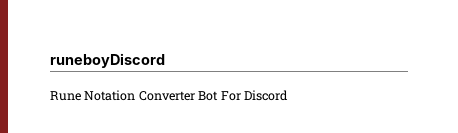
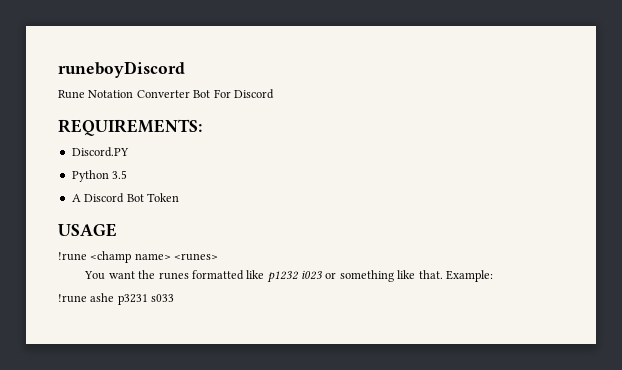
+ REQUIREMENTS:
+ Discord.PY
+ Python 3.5
+ A Discord Bot Token
+ USAGE
+ !rune <champ name> <runes>
+ You want the runes formatted like p1232 i023 or something like that. Example:
+ !rune ashe p3231 s033

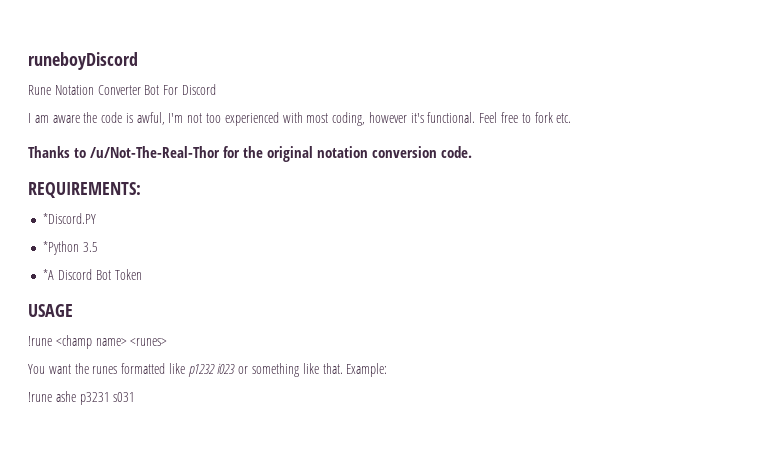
+ I am aware the code is awful, I'm not too experienced with most coding, however it's functional. Feel free to fork etc.
+ Thanks to /u/Not-The-Real-Thor for the original notation conversion code.
- Discord.PY
- Python 3.5
+ *Discord.PY
+ *Python 3.5
- A Discord Bot Token
+ *A Discord Bot Token
- !rune ashe p3231 s033
+ !rune ashe p3231 s031

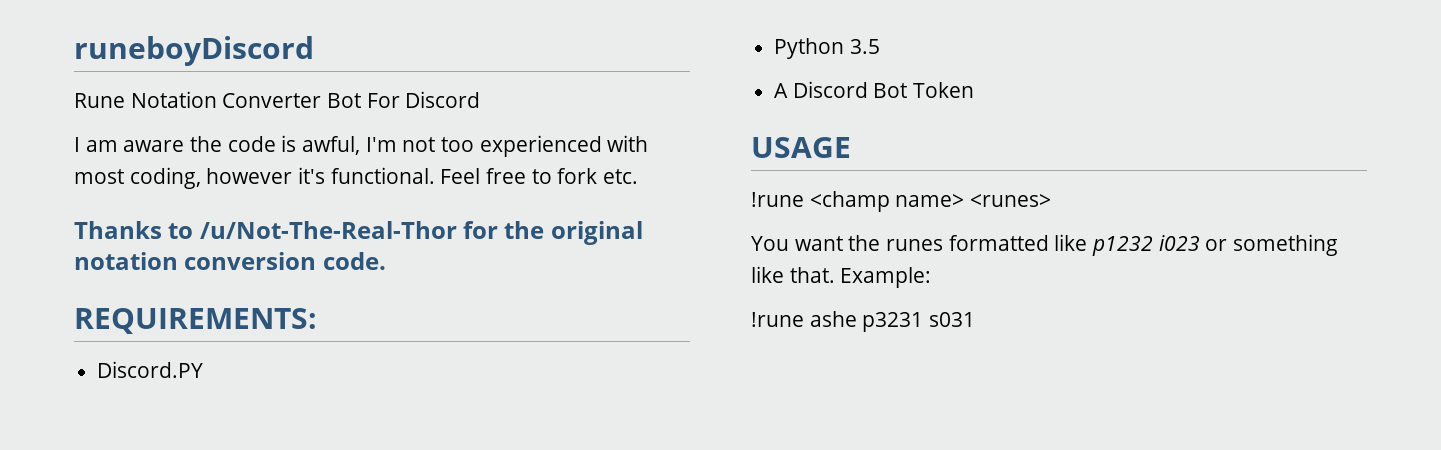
- *Discord.PY
- *Python 3.5
+ Discord.PY
+ Python 3.5
- *A Discord Bot Token
+ A Discord Bot Token

